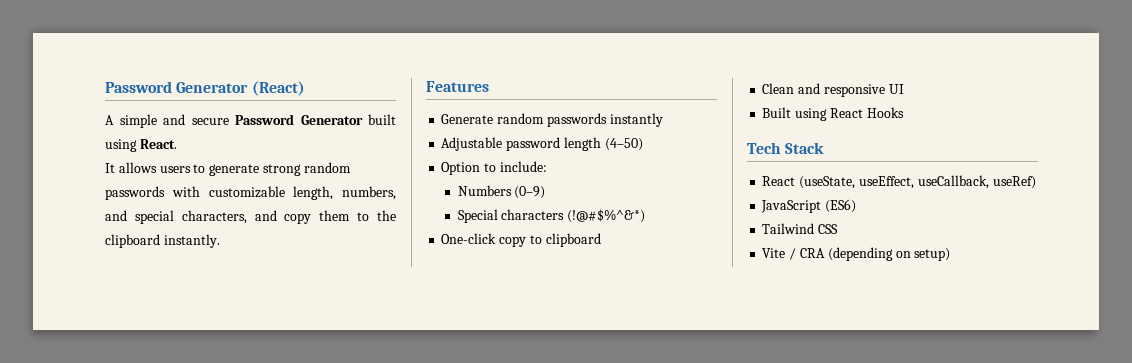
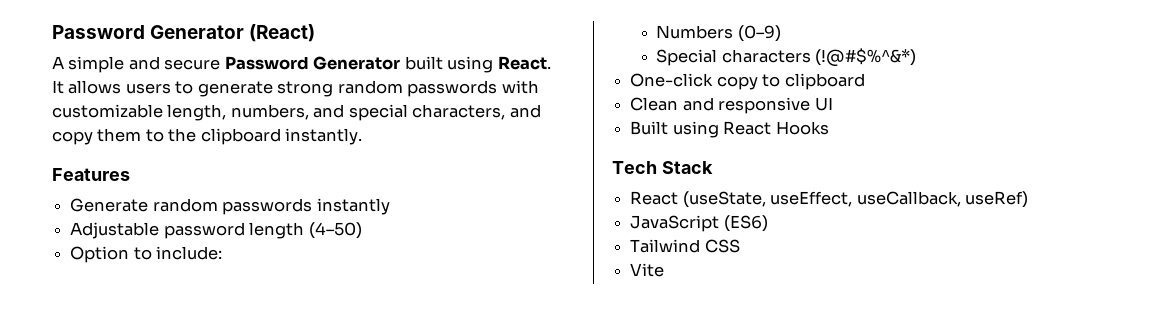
- Vite / CRA (depending on setup)
+ Vite

